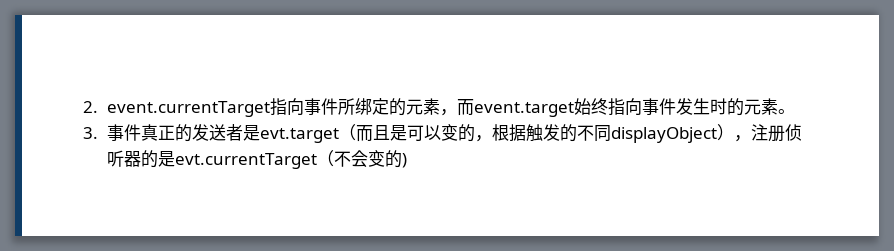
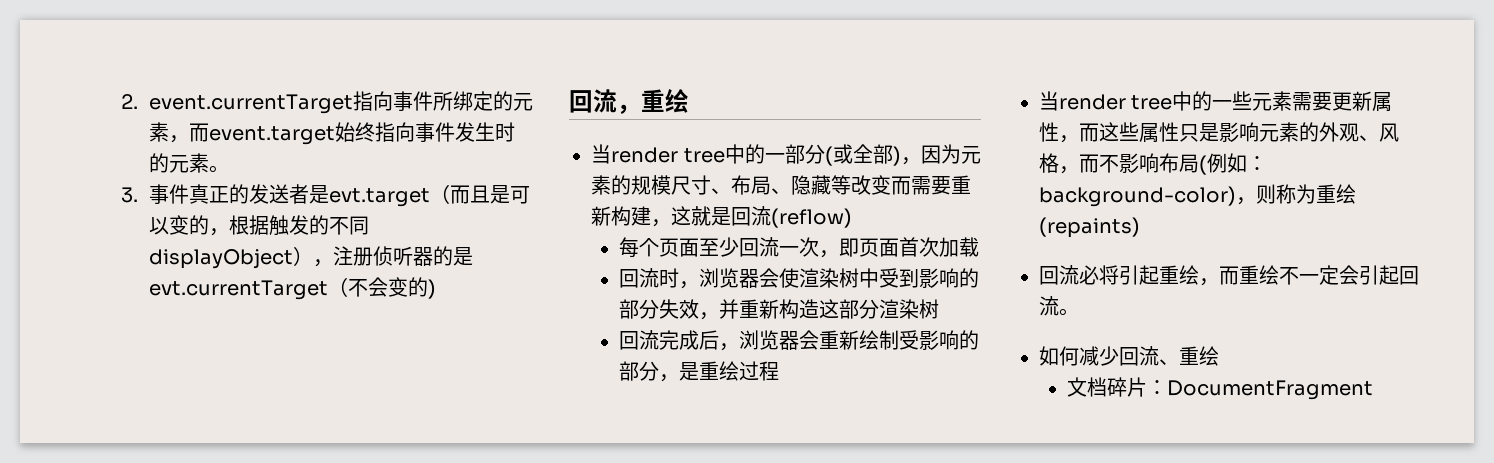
+ 回流，重绘
+ 当render tree中的一部分(或全部)，因为元素的规模尺寸、布局、隐藏等改变而需要重新构建，这就是回流(reflow)
+ 每个页面至少回流一次，即页面首次加载
+ 回流时，浏览器会使渲染树中受到影响的部分失效，并重新构造这部分渲染树
+ 回流完成后，浏览器会重新绘制受影响的部分，是重绘过程
+ 当render tree中的一些元素需要更新属性，而这些属性只是影响元素的外观、风格，而不影响布局(例如：background-color)，则称为重绘(repaints)
+ 回流必将引起重绘，而重绘不一定会引起回流。
+ 如何减少回流、重绘
+ 文档碎片：DocumentFragment

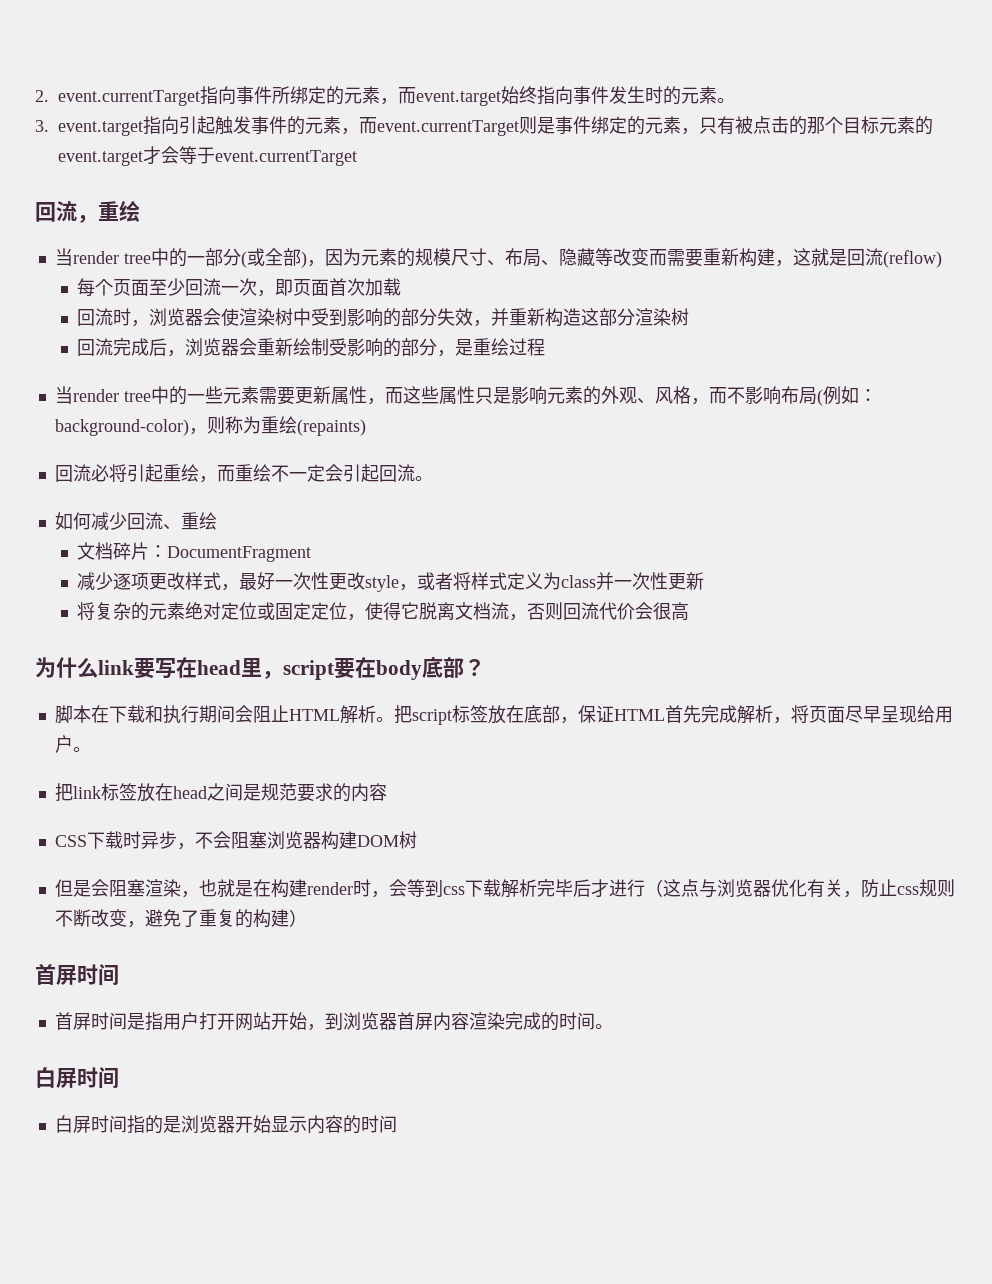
- 3.事件真正的发送者是evt.target（而且是可以变的，根据触发的不同displayObject），注册侦听器的是evt.currentTarget（不会变的)
+ 3. event.target指向引起触发事件的元素，而event.currentTarget则是事件绑定的元素，只有被点击的那个目标元素的event.target才会等于event.currentTarget
+ 减少逐项更改样式，最好一次性更改style，或者将样式定义为class并一次性更新
+ 将复杂的元素绝对定位或固定定位，使得它脱离文档流，否则回流代价会很高
+ 为什么link要写在head里，script要在body底部？
+ 脚本在下载和执行期间会阻止HTML解析。把script标签放在底部，保证HTML首先完成解析，将页面尽早呈现给用户。
+ 把link标签放在head之间是规范要求的内容
+ CSS下载时异步，不会阻塞浏览器构建DOM树
+ 但是会阻塞渲染，也就是在构建render时，会等到css下载解析完毕后才进行（这点与浏览器优化有关，防止css规则不断改变，避免了重复的构建）
+ 首屏时间
+ 首屏时间是指用户打开网站开始，到浏览器首屏内容渲染完成的时间。
+ 白屏时间
+ 白屏时间指的是浏览器开始显示内容的时间

